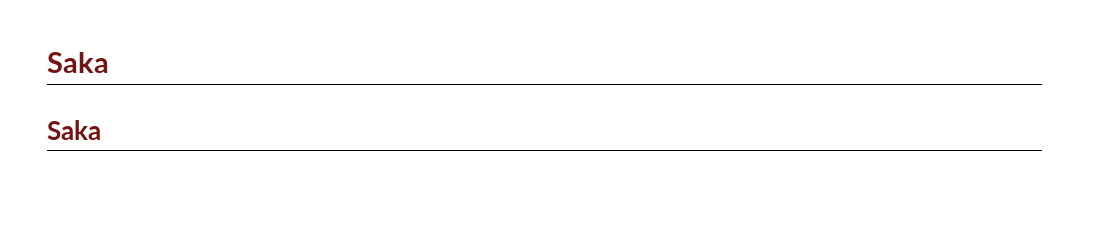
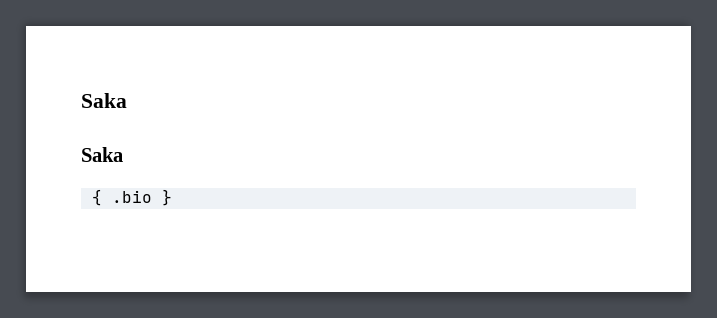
+ { .bio }

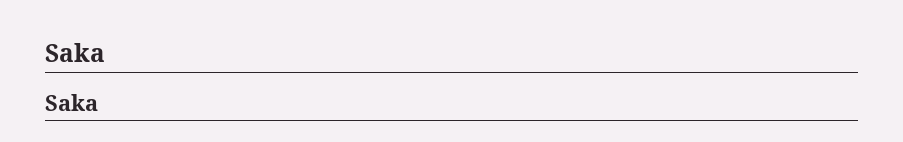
- { .bio }

